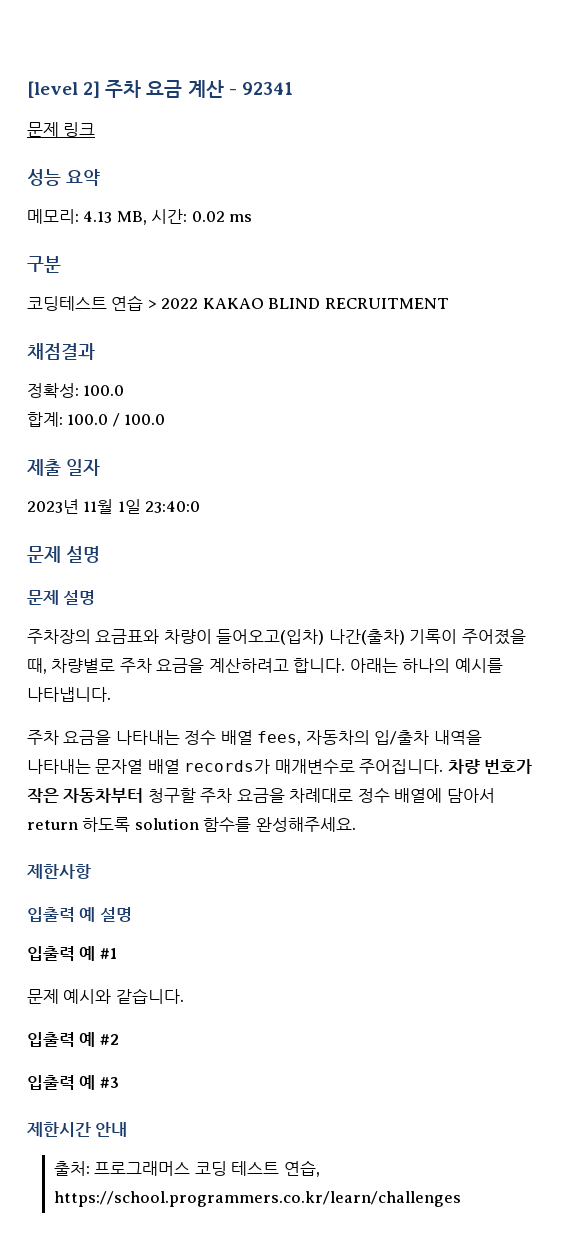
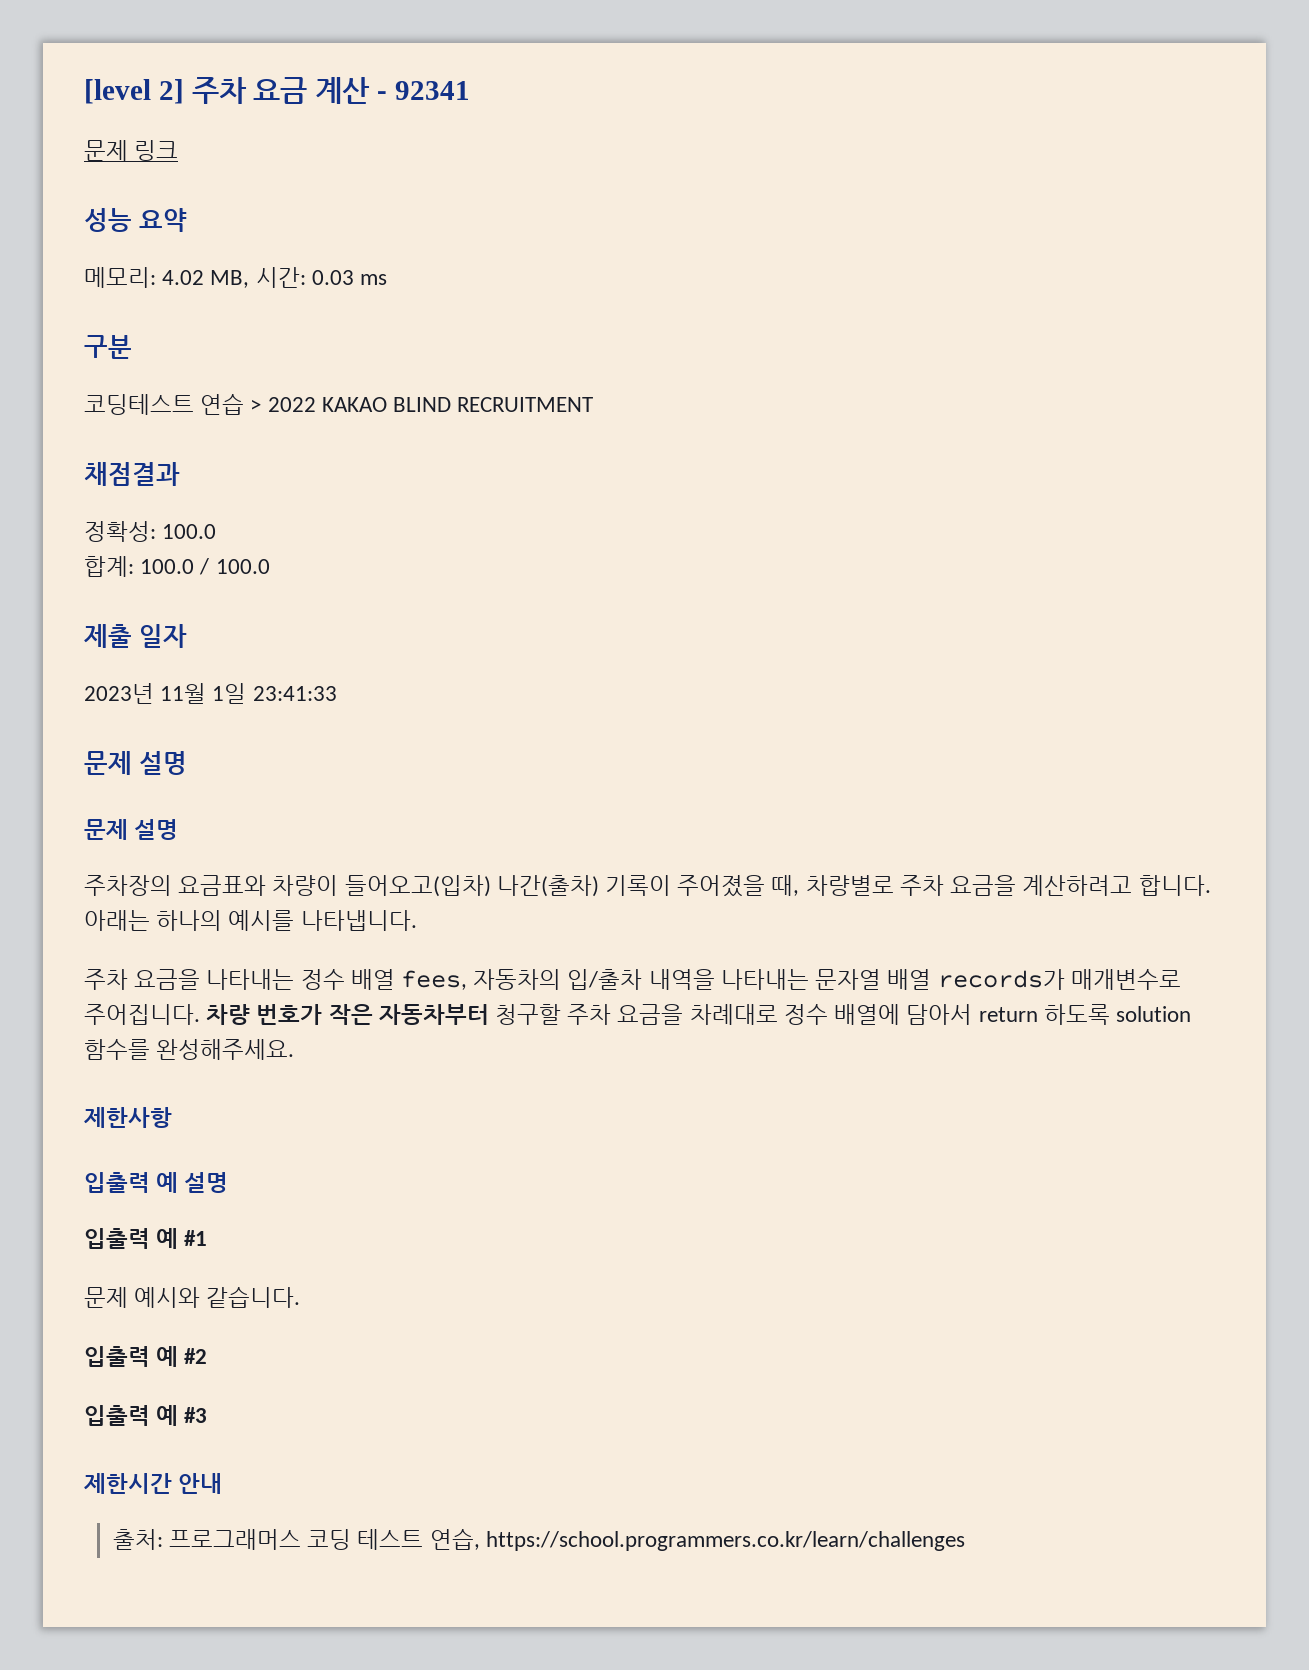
- 메모리: 4.13 MB, 시간: 0.02 ms
+ 메모리: 4.02 MB, 시간: 0.03 ms
- 2023년 11월 1일 23:40:0
+ 2023년 11월 1일 23:41:33

